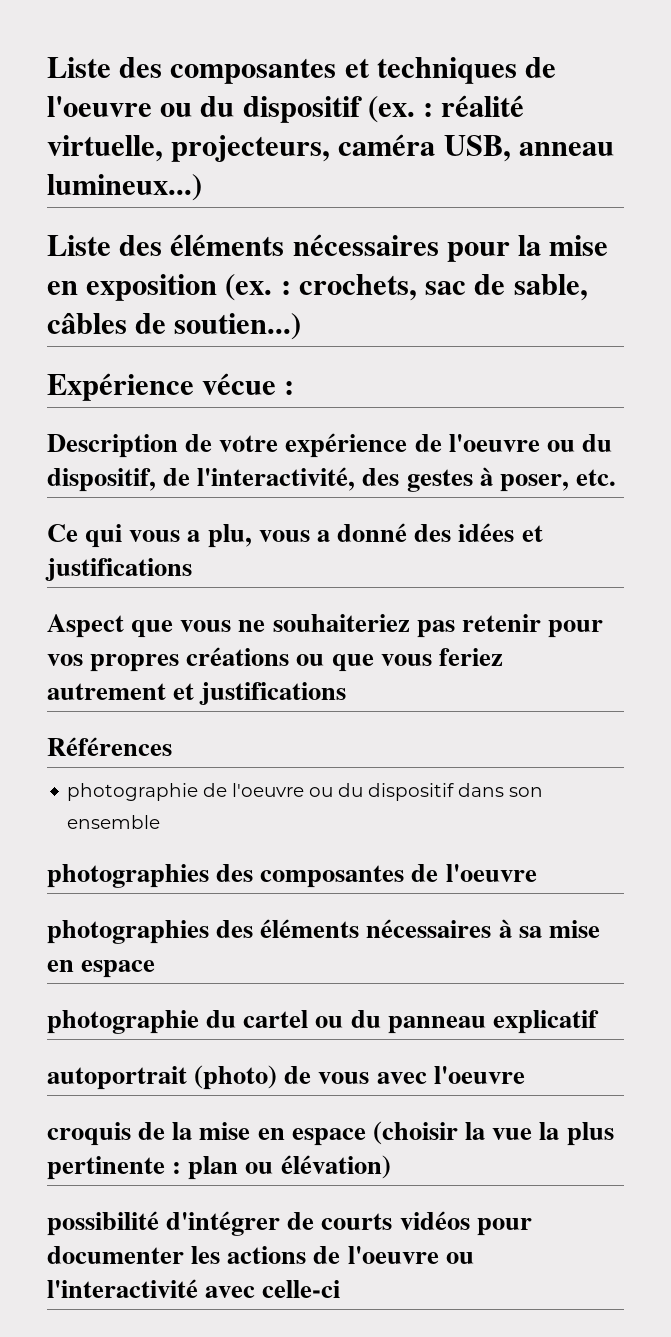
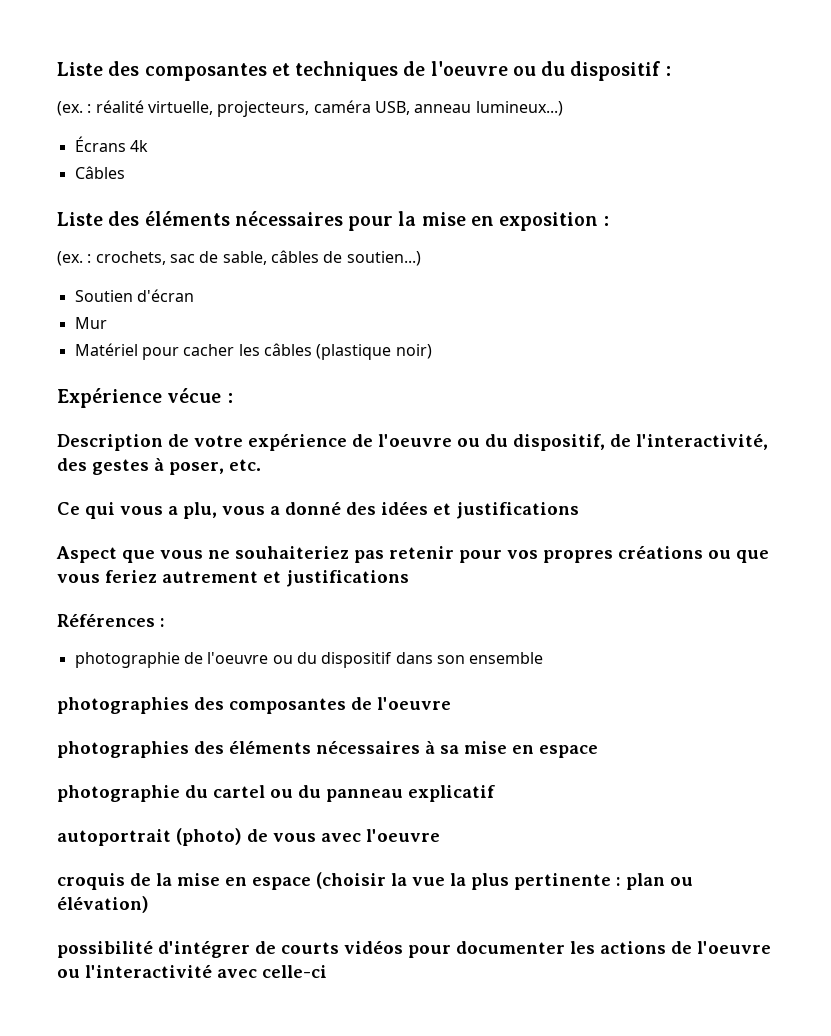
- Liste des composantes et techniques de l'oeuvre ou du dispositif (ex. : réalité virtuelle, projecteurs, caméra USB, anneau lumineux...)
+ Liste des composantes et techniques de l'oeuvre ou du dispositif :
+ (ex. : réalité virtuelle, projecteurs, caméra USB, anneau lumineux...)
+ Écrans 4k
+ Câbles
- Liste des éléments nécessaires pour la mise en exposition (ex. : crochets, sac de sable, câbles de soutien...)
+ Liste des éléments nécessaires pour la mise en exposition :
+ (ex. : crochets, sac de sable, câbles de soutien...)
+ Soutien d'écran
+ Mur
+ Matériel pour cacher les câbles (plastique noir)
- Références
+ Références :

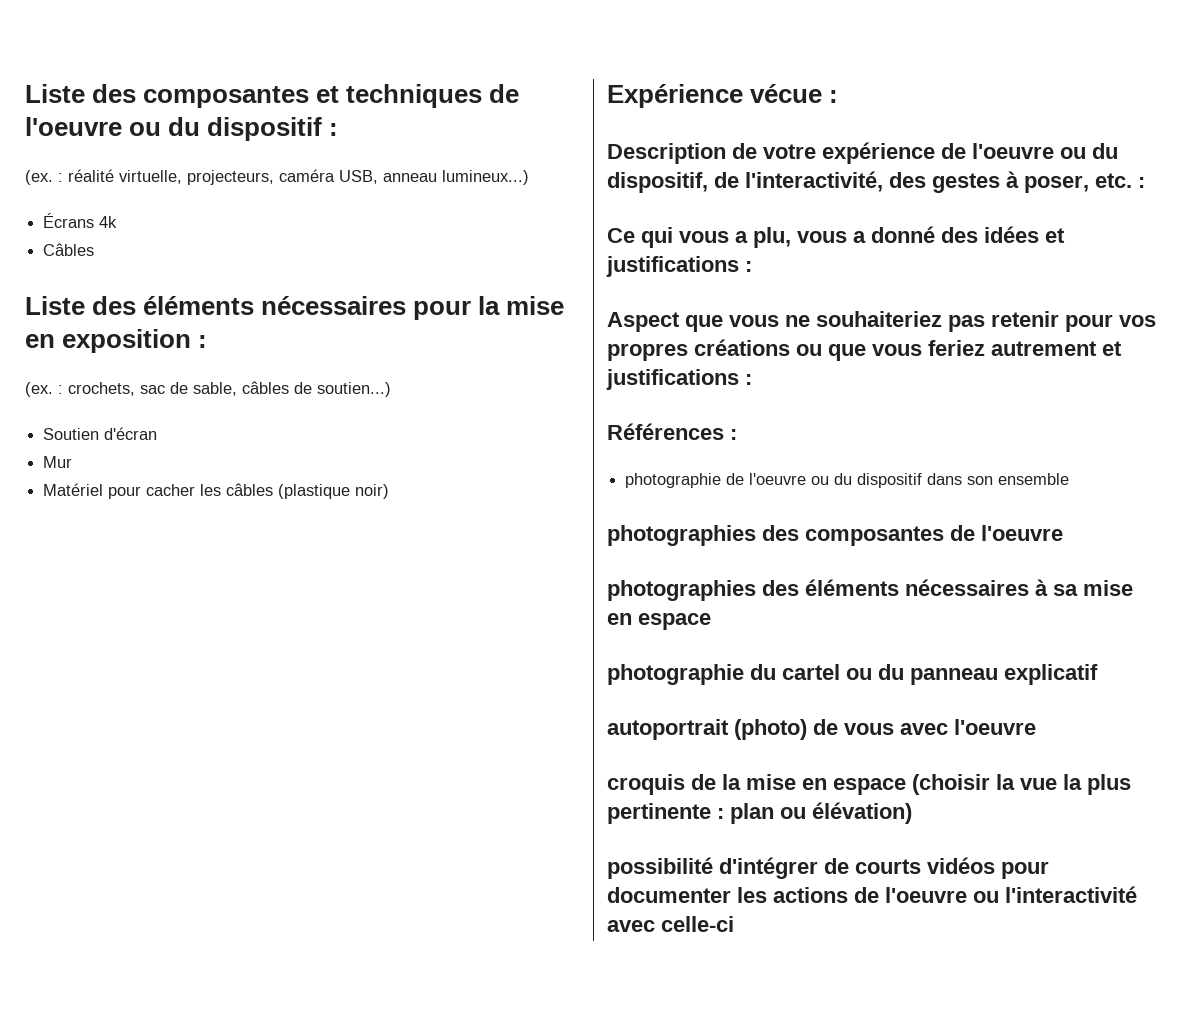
- Description de votre expérience de l'oeuvre ou du dispositif, de l'interactivité, des gestes à poser, etc.
+ Description de votre expérience de l'oeuvre ou du dispositif, de l'interactivité, des gestes à poser, etc. :
- Ce qui vous a plu, vous a donné des idées et justifications
+ Ce qui vous a plu, vous a donné des idées et justifications :
- Aspect que vous ne souhaiteriez pas retenir pour vos propres créations ou que vous feriez autrement et justifications
+ Aspect que vous ne souhaiteriez pas retenir pour vos propres créations ou que vous feriez autrement et justifications :

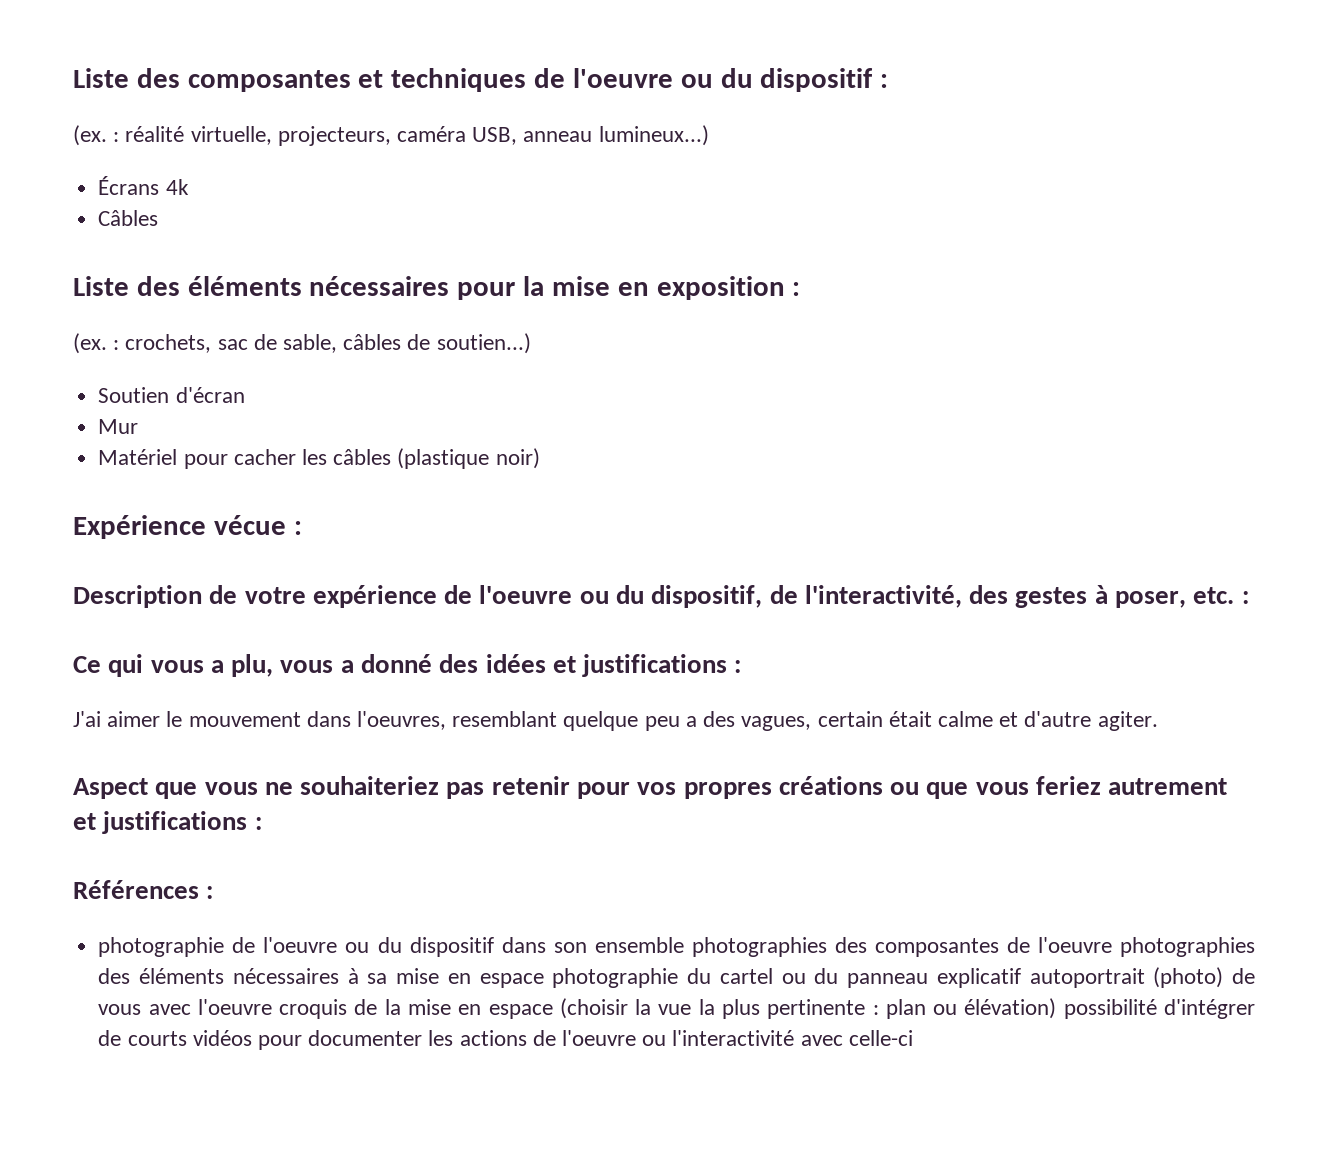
+ J'ai aimer le mouvement dans l'oeuvres, resemblant quelque peu a des vagues, certain était calme et d'autre agiter.
- photographie de l'oeuvre ou du dispositif dans son ensemble
- photographies des composantes de l'oeuvre
- photographies des éléments nécessaires à sa mise en espace
- photographie du cartel ou du panneau explicatif
- autoportrait (photo) de vous avec l'oeuvre
- croquis de la mise en espace (choisir la vue la plus pertinente :
+ photographie de l'oeuvre ou du dispositif dans son ensemble photographies des composantes de l'oeuvre photographies des éléments nécessaires à sa mise en espace photographie du cartel ou du panneau explicatif autoportrait (photo) de vous avec l'oeuvre croquis de la mise en espace (choisir la vue la plus pertinente :
- plan ou élévation)
- possibilité d'intégrer de courts vidéos pour documenter les actions de l'oeuvre ou l'interactivité avec celle-ci
+ plan ou élévation) possibilité d'intégrer de courts vidéos pour documenter les actions de l'oeuvre ou l'interactivité avec celle-ci

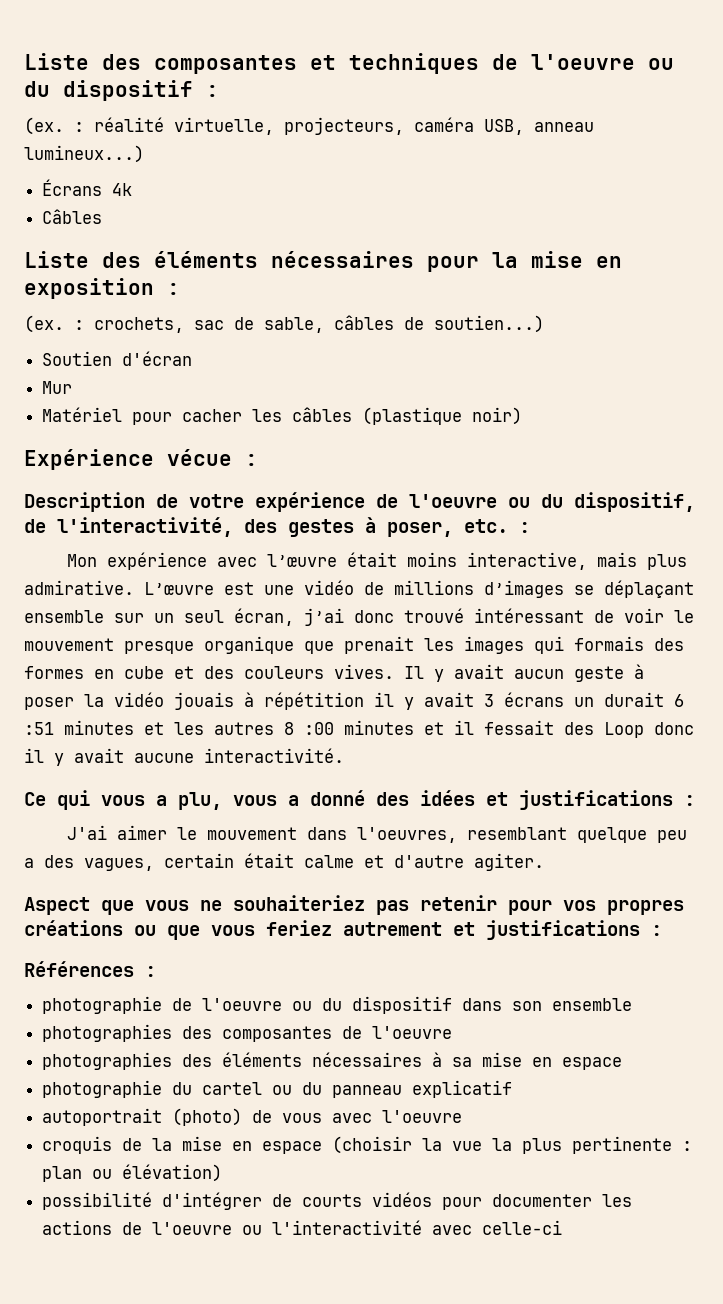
+ Mon expérience avec l’œuvre était moins interactive, mais plus admirative. L’œuvre est une vidéo de millions d’images se déplaçant ensemble sur un seul écran, j’ai donc trouvé intéressant de voir le mouvement presque organique que prenait les images qui formais des formes en cube et des couleurs vives. Il y avait aucun geste à poser la vidéo jouais à répétition il y avait 3 écrans un durait 6 :51 minutes et les autres 8 :00 minutes et il fessait des Loop donc il y avait aucune interactivité.
- photographie de l'oeuvre ou du dispositif dans son ensemble photographies des composantes de l'oeuvre photographies des éléments nécessaires à sa mise en espace photographie du cartel ou du panneau explicatif autoportrait (photo) de vous avec l'oeuvre croquis de la mise en espace (choisir la vue la plus pertinente :
+ photographie de l'oeuvre ou du dispositif dans son ensemble
+ photographies des composantes de l'oeuvre
+ photographies des éléments nécessaires à sa mise en espace
+ photographie du cartel ou du panneau explicatif
+ autoportrait (photo) de vous avec l'oeuvre
+ croquis de la mise en espace (choisir la vue la plus pertinente :
- plan ou élévation) possibilité d'intégrer de courts vidéos pour documenter les actions de l'oeuvre ou l'interactivité avec celle-ci
+ plan ou élévation)
+ possibilité d'intégrer de courts vidéos pour documenter les actions de l'oeuvre ou l'interactivité avec celle-ci

